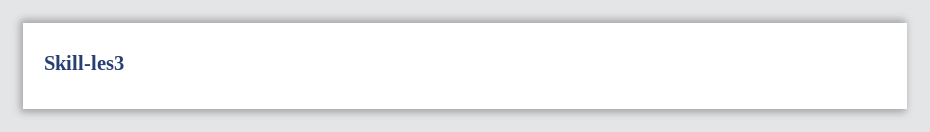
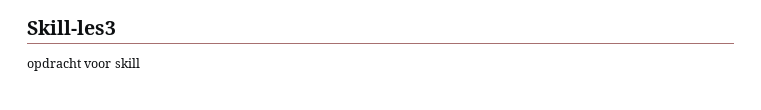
+ opdracht voor skill

